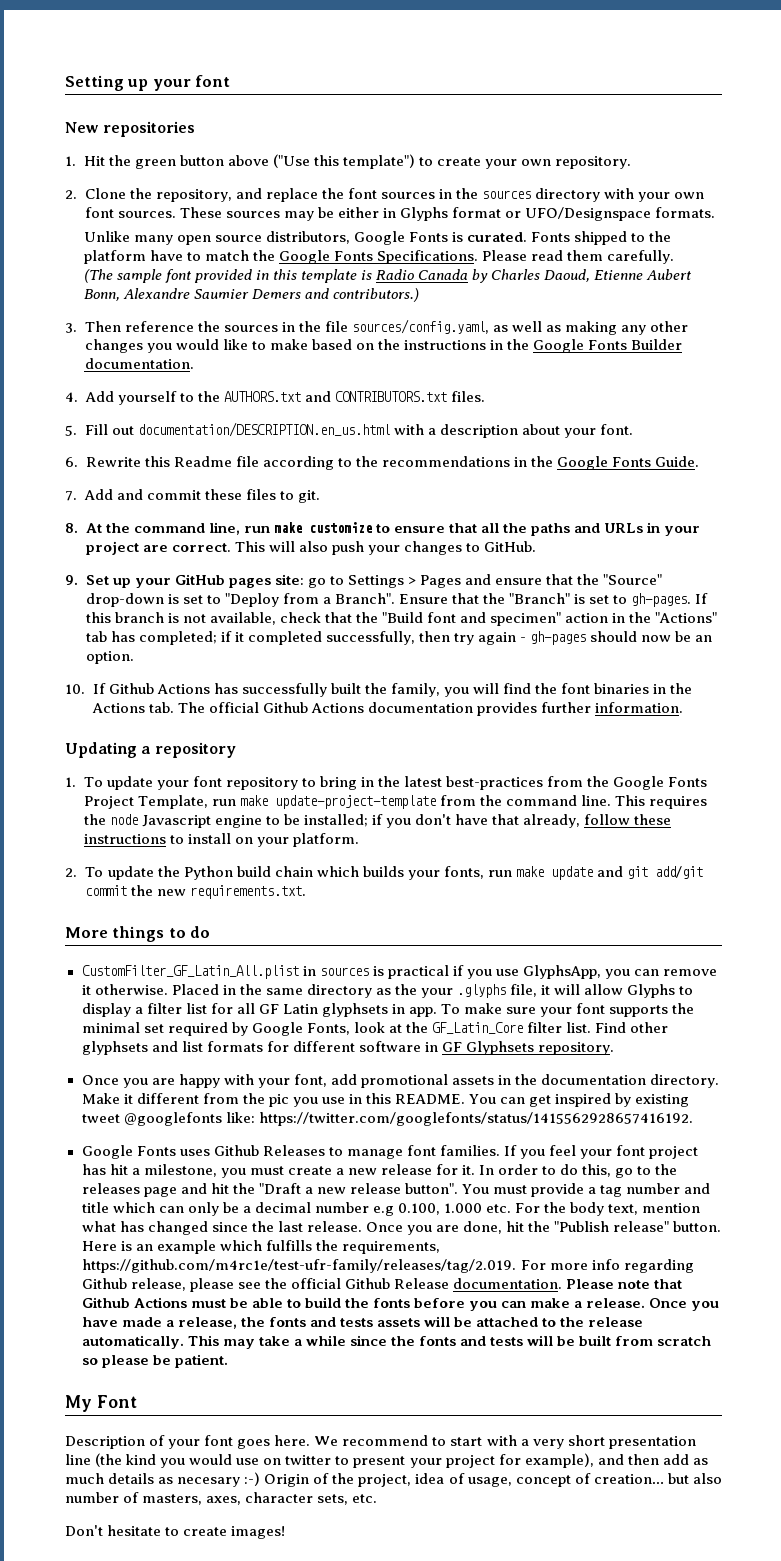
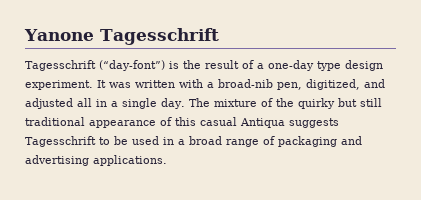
- Setting up your font
- New repositories
- 1. Hit the green button above ("Use this template") to create your own repository.
- 2. Clone the repository, and replace the font sources in the sources directory with your own font sources. These sources may be either in Glyphs format or UFO/Designspace formats.
- Unlike many open source distributors, Google Fonts is curated. Fonts shipped to the platform have to match the Google Fonts Specifications. Please read them carefully.
- (The sample font provided in this template is Radio Canada by Charles Daoud, Etienne Aubert Bonn, Alexandre Saumier Demers and contributors.)
- 3. Then reference the sources in the file sources/config.yaml, as well as making any other changes you would like to make based on the instructions in the Google Fonts Builder documentation.
- 4. Add yourself to the AUTHORS.txt and CONTRIBUTORS.txt files.
- 5. Fill out documentation/DESCRIPTION.en_us.html with a description about your font.
- 6. Rewrite this Readme file according to the recommendations in the Google Fonts Guide.
- 7. Add and commit these files to git.
- 8. At the command line, run make customize to ensure that all the paths and URLs in your project are correct. This will also push your changes to GitHub.
- 9. Set up your GitHub pages site: go to Settings > Pages and ensure that the "Source" drop-down is set to "Deploy from a Branch". Ensure that the "Branch" is set to gh-pages. If this branch is not available, check that the "Build font and specimen" action in the "Actions" tab has completed; if it completed successfully, then try again - gh-pages should now be an option.
- 10. If Github Actions has successfully built the family, you will find the font binaries in the Actions tab. The official Github Actions documentation provides further information.
- Updating a repository
- 1. To update your font repository to bring in the latest best-practices from the Google Fonts Project Template, run make update-project-template from the command line. This requires the node Javascript engine to be installed; if you don't have that already, follow these instructions to install on your platform.
- 2. To update the Python build chain which builds your fonts, run make update and git add/git commit the new requirements.txt.
- More things to do
- CustomFilter_GF_Latin_All.plist in sources is practical if you use GlyphsApp, you can remove it otherwise. Placed in the same directory as the your .glyphs file, it will allow Glyphs to display a filter list for all GF Latin glyphsets in app. To make sure your font supports the minimal set required by Google Fonts, look at the GF_Latin_Core filter list. Find other glyphsets and list formats for different software in GF Glyphsets repository.
- Once you are happy with your font, add promotional assets in the documentation directory. Make it different from the pic you use in this README. You can get inspired by existing tweet @googlefonts like: https://twitter.com/googlefonts/status/1415562928657416192.
- Google Fonts uses Github Releases to manage font families. If you feel your font project has hit a milestone, you must create a new release for it. In order to do this, go to the releases page and hit the "Draft a new release button". You must provide a tag number and title which can only be a decimal number e.g 0.100, 1.000 etc. For the body text, mention what has changed since the last release. Once you are done, hit the "Publish release" button. Here is an example which fulfills the requirements, https://github.com/m4rc1e/test-ufr-family/releases/tag/2.019. For more info regarding Github release, please see the official Github Release documentation. Please note that Github Actions must be able to build the fonts before you can make a release. Once you have made a release, the fonts and tests assets will be attached to the release automatically. This may take a while since the fonts and tests will be built from scratch so please be patient.
- My Font
- Description of your font goes here. We recommend to start with a very short presentation line (the kind you would use on twitter to present your project for example), and then add as much details as necesary :-) Origin of the project, idea of usage, concept of creation… but also number of masters, axes, character sets, etc.
- Don't hesitate to create images!
+ Yanone Tagesschrift
+ Tagesschrift (“day-font”) is the result of a one-day type design experiment. It was written with a broad-nib pen, digitized, and adjusted all in a single day. The mixture of the quirky but still traditional appearance of this casual Antiqua suggests Tagesschrift to be used in a broad range of packaging and advertising applications.

